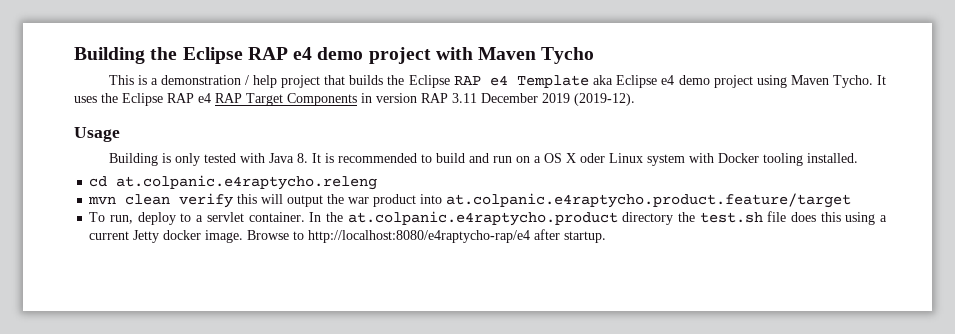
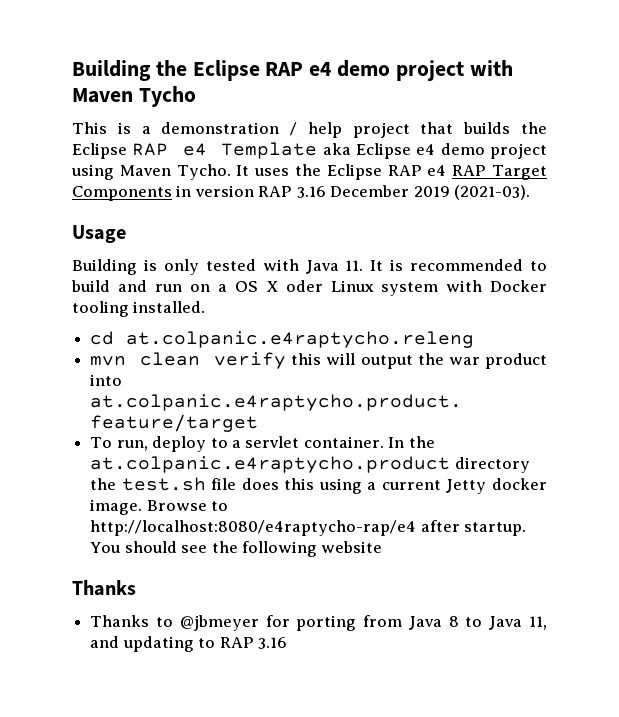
- It uses the Eclipse RAP e4 RAP Target Components in version RAP 3.11 December 2019 (2019-12).
+ It uses the Eclipse RAP e4 RAP Target Components in version RAP 3.16 December 2019 (2021-03).
- Building is only tested with Java 8. It is recommended to build and run on a OS X oder Linux system with Docker tooling installed.
+ Building is only tested with Java 11. It is recommended to build and run on a OS X oder Linux system with Docker tooling installed.
+ You should see the following website
+ Thanks
+ Thanks to @jbmeyer for porting from Java 8 to Java 11, and updating to RAP 3.16

